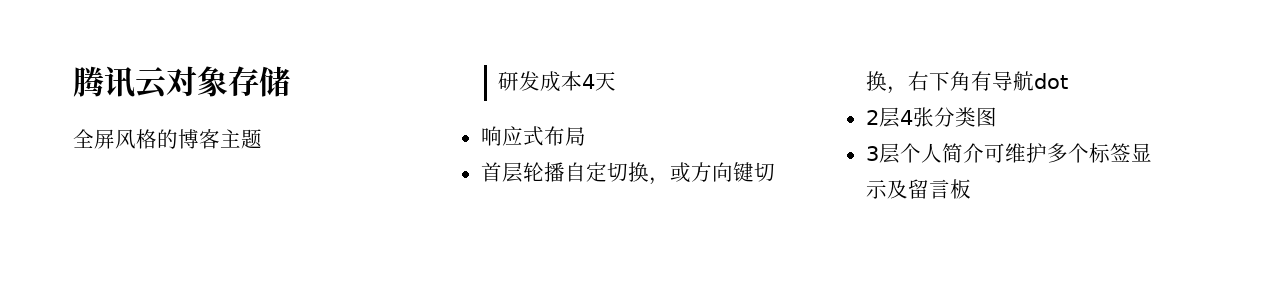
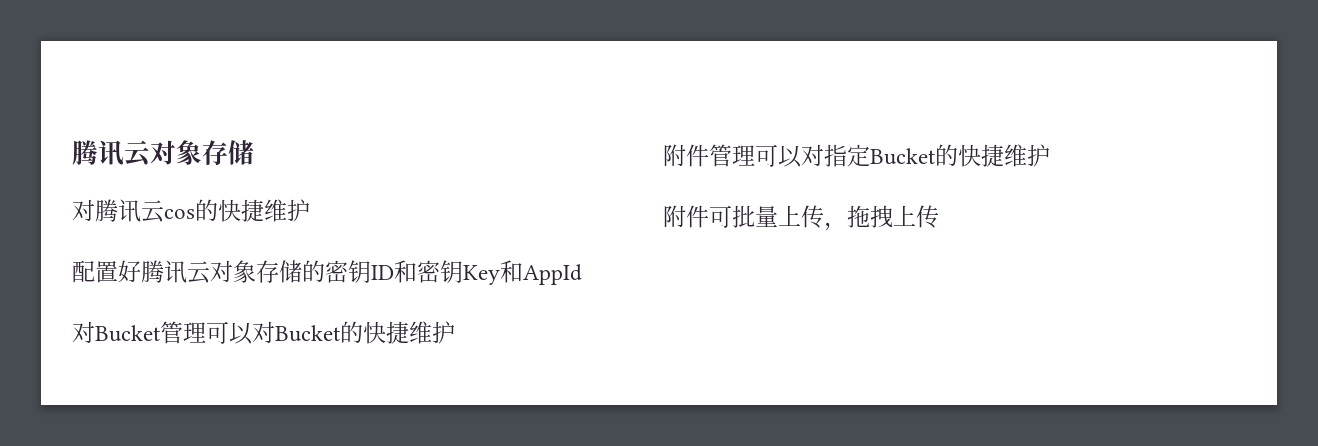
- 全屏风格的博客主题
- 研发成本4天
- 响应式布局
- 首层轮播自定切换，或方向键切换，右下角有导航dot
- 2层4张分类图
- 3层个人简介可维护多个标签显示及留言板
+ 对腾讯云cos的快捷维护
+ 配置好腾讯云对象存储的密钥ID和密钥Key和AppId
+ 对Bucket管理可以对Bucket的快捷维护
+ 附件管理可以对指定Bucket的快捷维护
+ 附件可批量上传，拖拽上传

